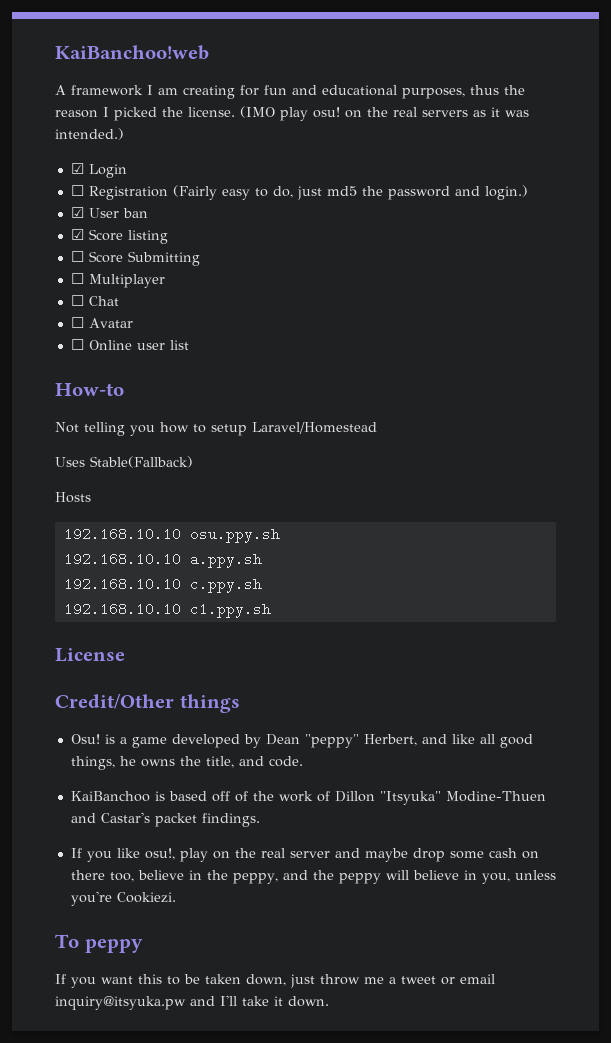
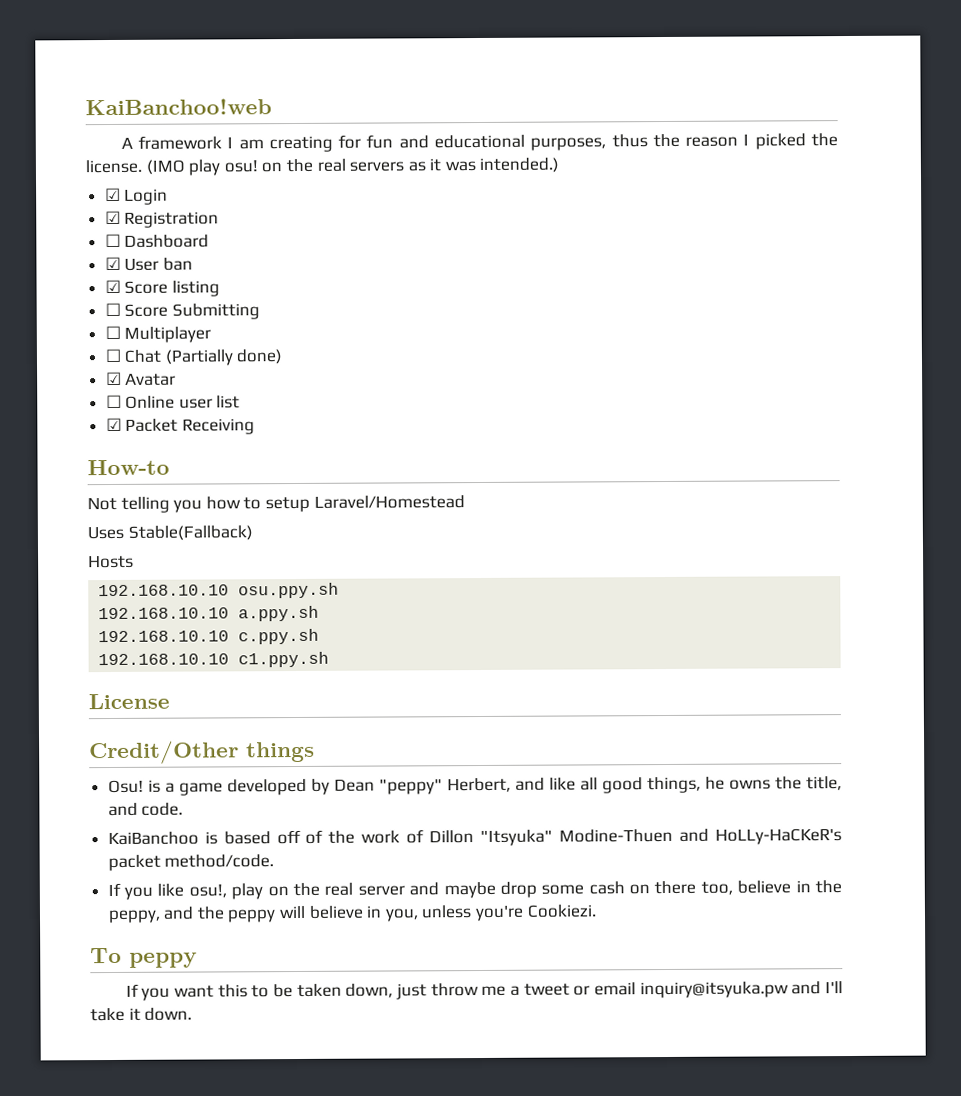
- ☐ Registration (Fairly easy to do, just md5 the password and login.)
+ ☑ Registration
+ ☐ Dashboard
- ☐ Chat
- ☐ Avatar
+ ☐ Chat (Partially done)
+ ☑ Avatar
+ ☑ Packet Receiving
- KaiBanchoo is based off of the work of Dillon "Itsyuka" Modine-Thuen and Castar's packet findings.
+ KaiBanchoo is based off of the work of Dillon "Itsyuka" Modine-Thuen and HoLLy-HaCKeR's packet method/code.

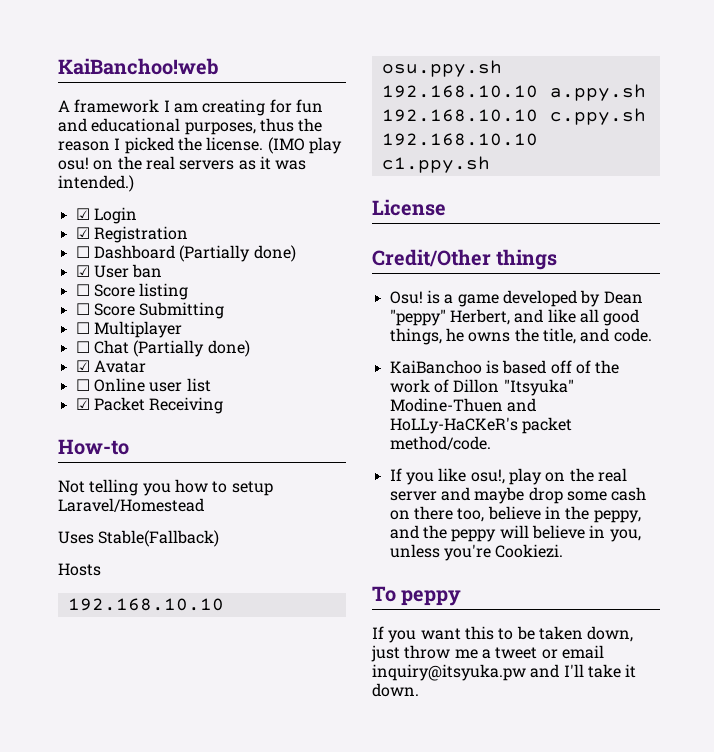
- ☐ Dashboard
+ ☐ Dashboard (Partially done)
- ☑ Score listing
+ ☐ Score listing

